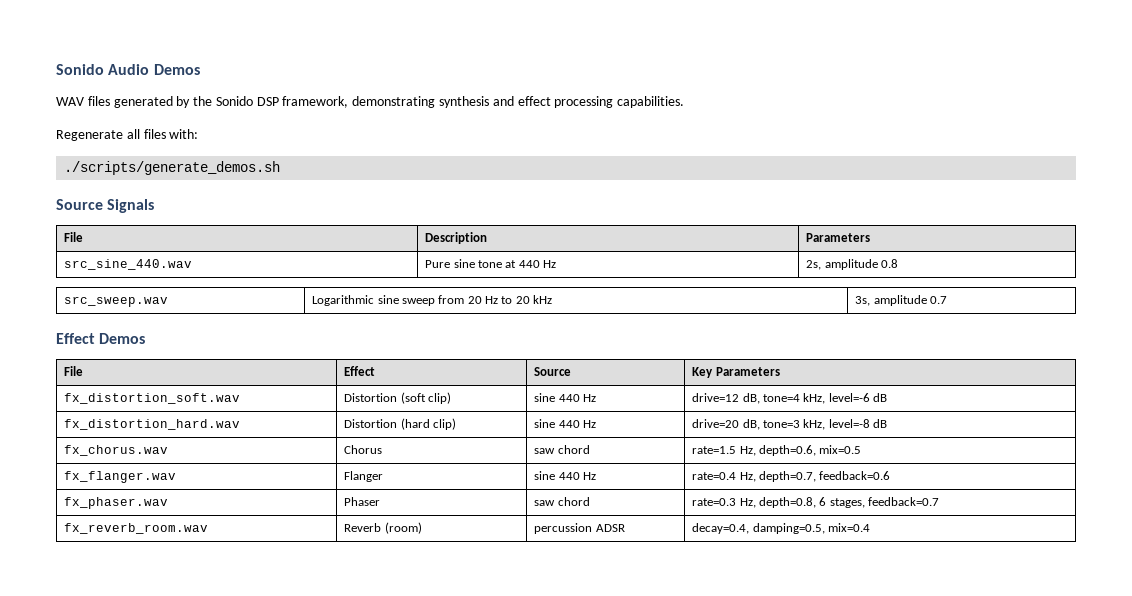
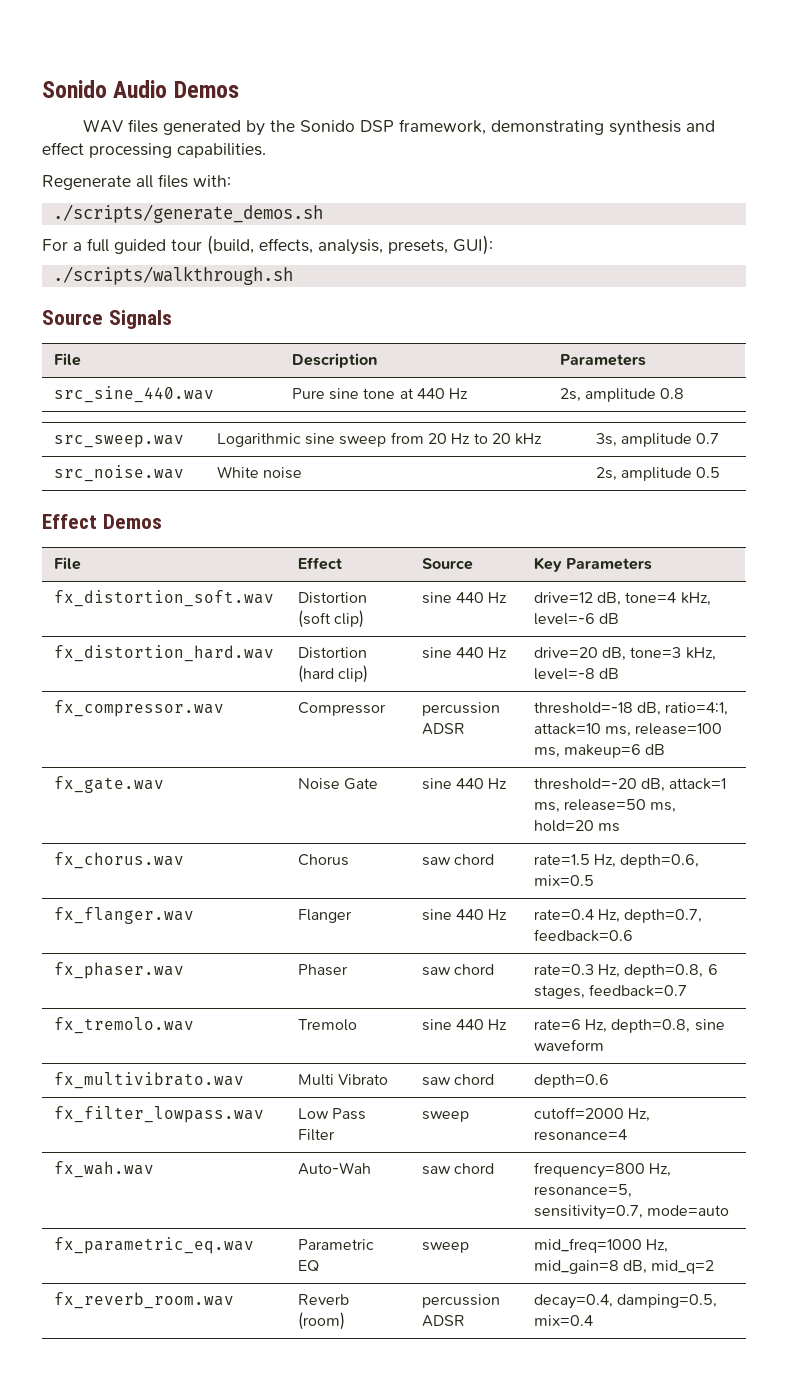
+ For a full guided tour (build, effects, analysis, presets, GUI):
+ ./scripts/walkthrough.sh
+ src_noise.wav | White noise | 2s, amplitude 0.5
+ fx_compressor.wav | Compressor | percussion ADSR | threshold=-18 dB, ratio=4:1, attack=10 ms, release=100 ms, makeup=6 dB
+ fx_gate.wav | Noise Gate | sine 440 Hz | threshold=-20 dB, attack=1 ms, release=50 ms, hold=20 ms
+ fx_tremolo.wav | Tremolo | sine 440 Hz | rate=6 Hz, depth=0.8, sine waveform
+ fx_multivibrato.wav | Multi Vibrato | saw chord | depth=0.6
+ fx_filter_lowpass.wav | Low Pass Filter | sweep | cutoff=2000 Hz, resonance=4
+ fx_wah.wav | Auto-Wah | saw chord | frequency=800 Hz, resonance=5, sensitivity=0.7, mode=auto
+ fx_parametric_eq.wav | Parametric EQ | sweep | mid_freq=1000 Hz, mid_gain=8 dB, mid_q=2

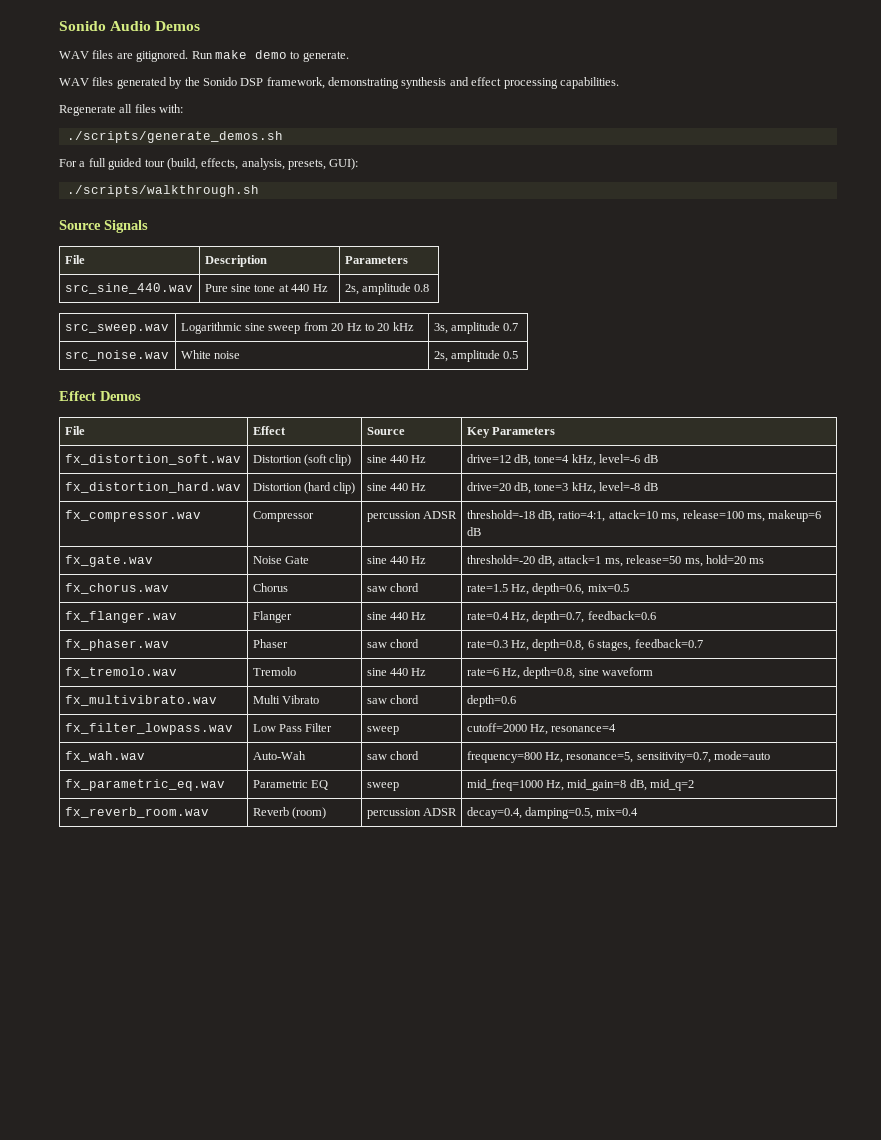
+ WAV files are gitignored. Run make demo to generate.

